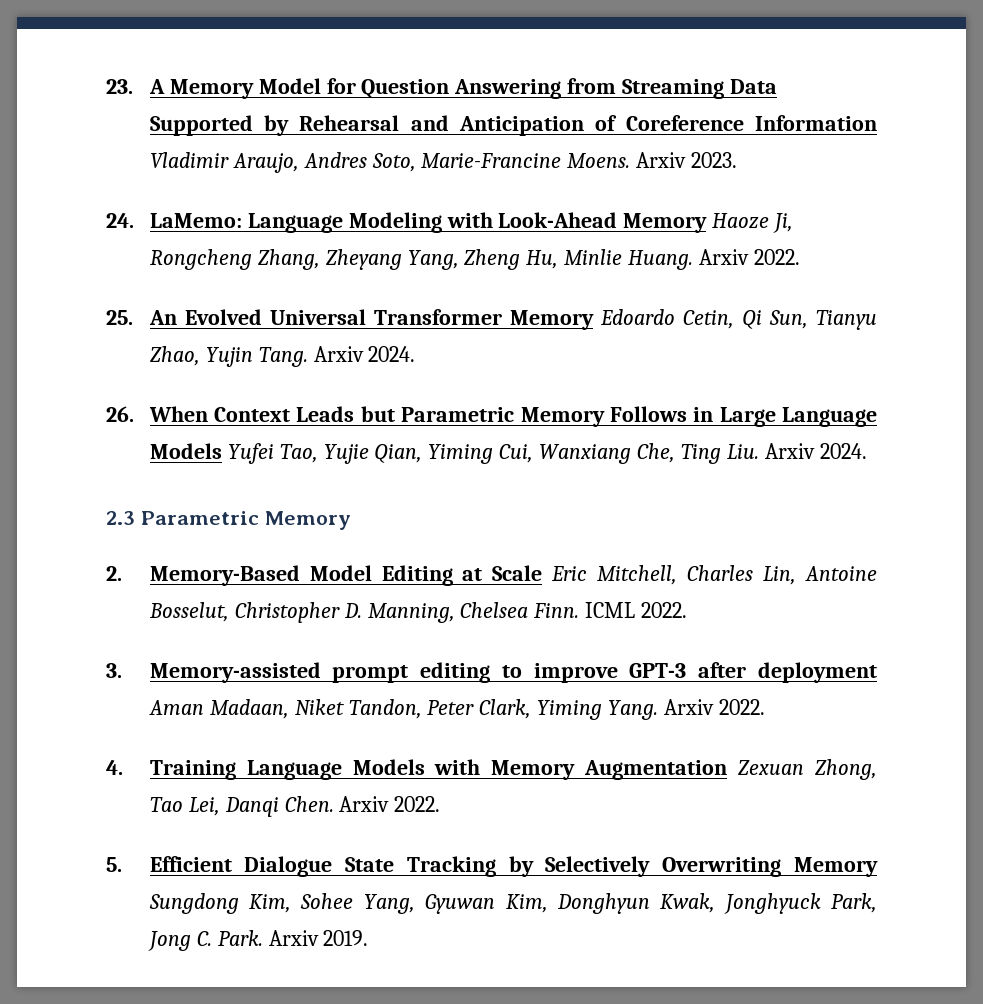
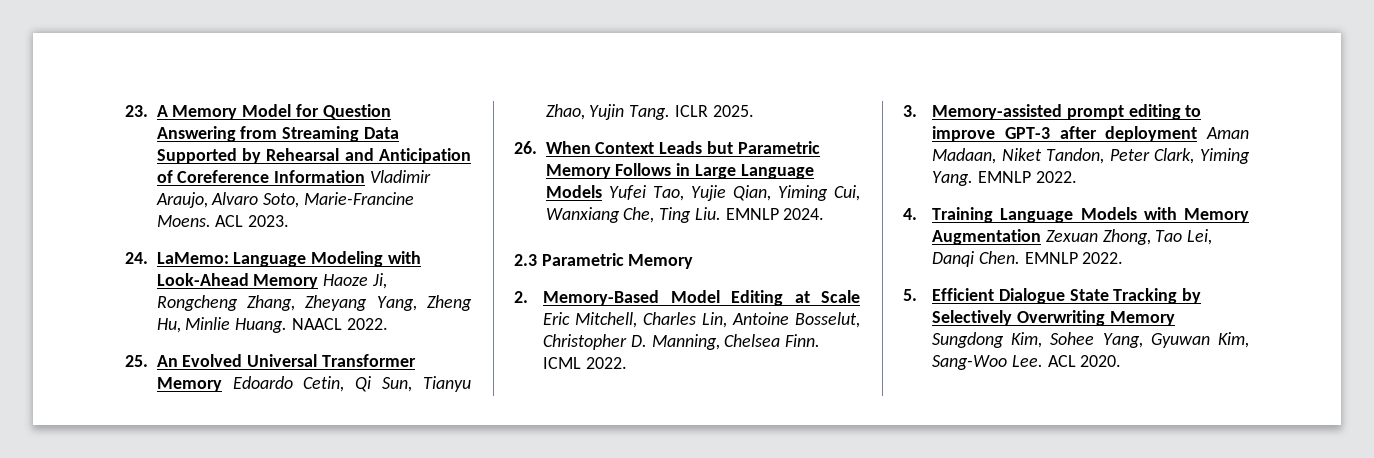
- 23. A Memory Model for Question Answering from Streaming Data Supported by Rehearsal and Anticipation of Coreference Information Vladimir Araujo, Andres Soto, Marie-Francine Moens.
+ 23. A Memory Model for Question Answering from Streaming Data Supported by Rehearsal and Anticipation of Coreference Information Vladimir Araujo, Alvaro Soto, Marie-Francine Moens.
- Arxiv 2023.
+ ACL 2023.
- 24. LaMemo: Language Modeling with Look-Ahead Memory Haoze Ji, Rongcheng Zhang, Zheyang Yang, Zheng Hu, Minlie Huang. Arxiv 2022.
+ 24. LaMemo: Language Modeling with Look-Ahead Memory Haoze Ji, Rongcheng Zhang, Zheyang Yang, Zheng Hu, Minlie Huang. NAACL 2022.
- 25. An Evolved Universal Transformer Memory Edoardo Cetin, Qi Sun, Tianyu Zhao, Yujin Tang. Arxiv 2024.
+ 25. An Evolved Universal Transformer Memory Edoardo Cetin, Qi Sun, Tianyu Zhao, Yujin Tang. ICLR 2025.
- 26. When Context Leads but Parametric Memory Follows in Large Language Models Yufei Tao, Yujie Qian, Yiming Cui, Wanxiang Che, Ting Liu. Arxiv 2024.
+ 26. When Context Leads but Parametric Memory Follows in Large Language Models Yufei Tao, Yujie Qian, Yiming Cui, Wanxiang Che, Ting Liu. EMNLP 2024.
- 3. Memory-assisted prompt editing to improve GPT-3 after deployment Aman Madaan, Niket Tandon, Peter Clark, Yiming Yang. Arxiv 2022.
+ 3. Memory-assisted prompt editing to improve GPT-3 after deployment Aman Madaan, Niket Tandon, Peter Clark, Yiming Yang. EMNLP 2022.
- 4. Training Language Models with Memory Augmentation Zexuan Zhong, Tao Lei, Danqi Chen. Arxiv 2022.
+ 4. Training Language Models with Memory Augmentation Zexuan Zhong, Tao Lei, Danqi Chen. EMNLP 2022.
- 5. Efficient Dialogue State Tracking by Selectively Overwriting Memory Sungdong Kim, Sohee Yang, Gyuwan Kim, Donghyun Kwak, Jonghyuck Park, Jong C. Park. Arxiv 2019.
+ 5. Efficient Dialogue State Tracking by Selectively Overwriting Memory Sungdong Kim, Sohee Yang, Gyuwan Kim, Sang-Woo Lee. ACL 2020.

